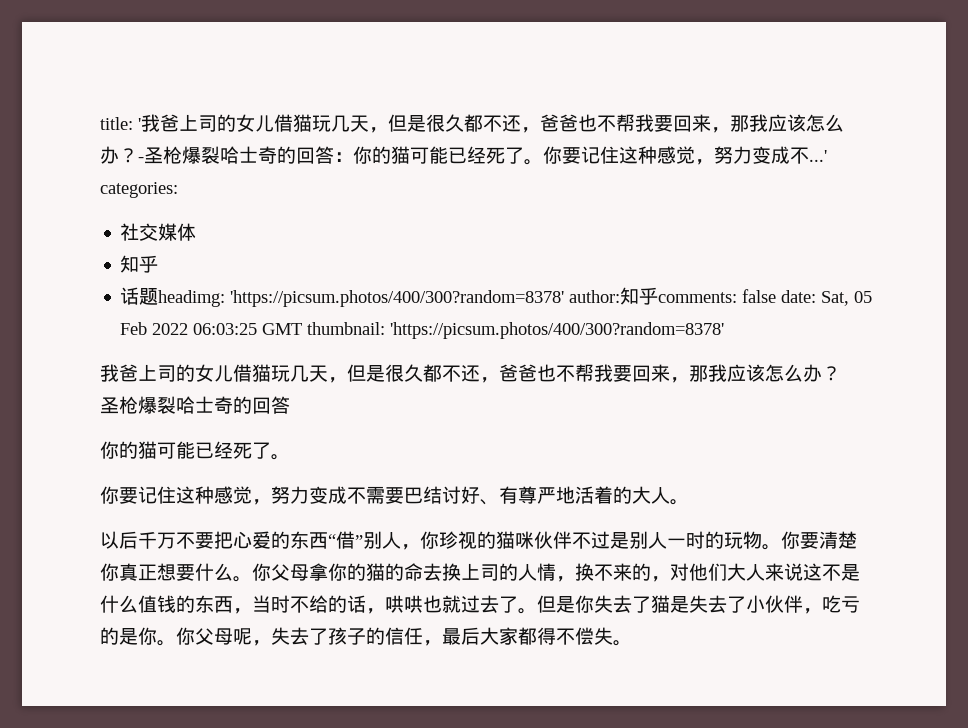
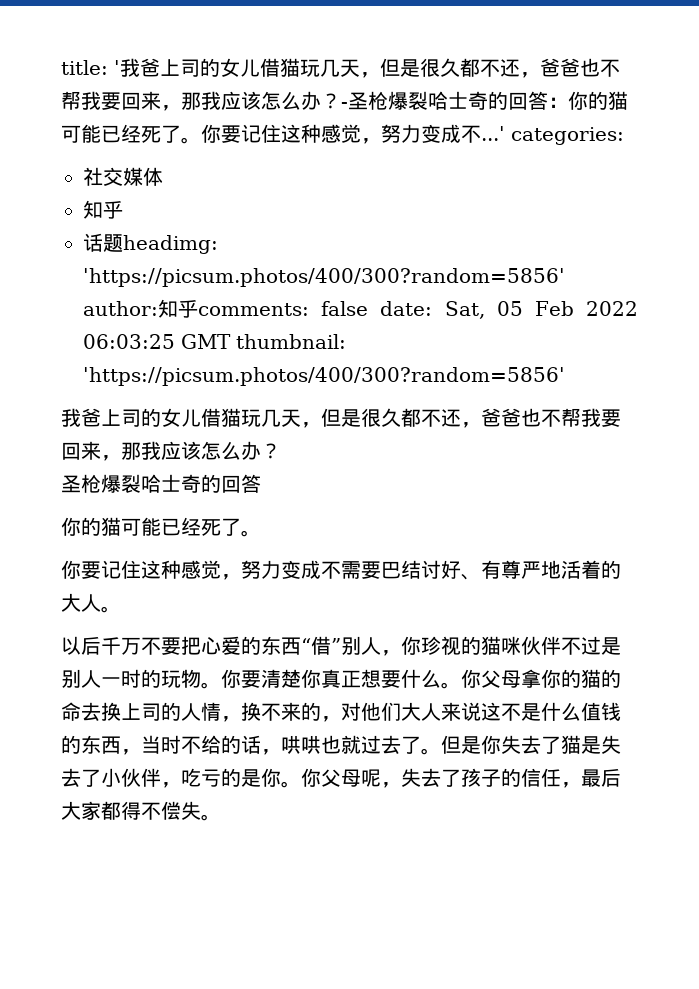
- 话题headimg: 'https://picsum.photos/400/300?random=8378' author:知乎comments: false date: Sat, 05 Feb 2022 06:03:25 GMT thumbnail: 'https://picsum.photos/400/300?random=8378'
+ 话题headimg: 'https://picsum.photos/400/300?random=5856' author:知乎comments: false date: Sat, 05 Feb 2022 06:03:25 GMT thumbnail: 'https://picsum.photos/400/300?random=5856'

